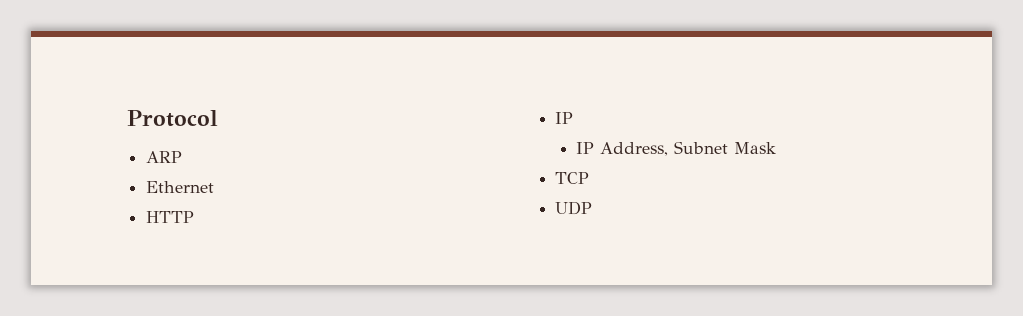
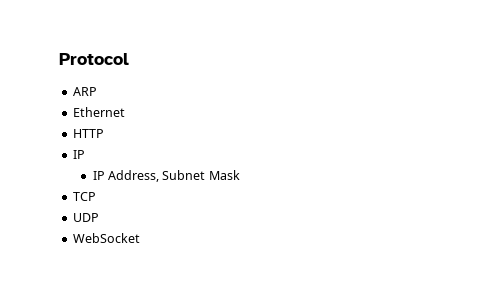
+ WebSocket

